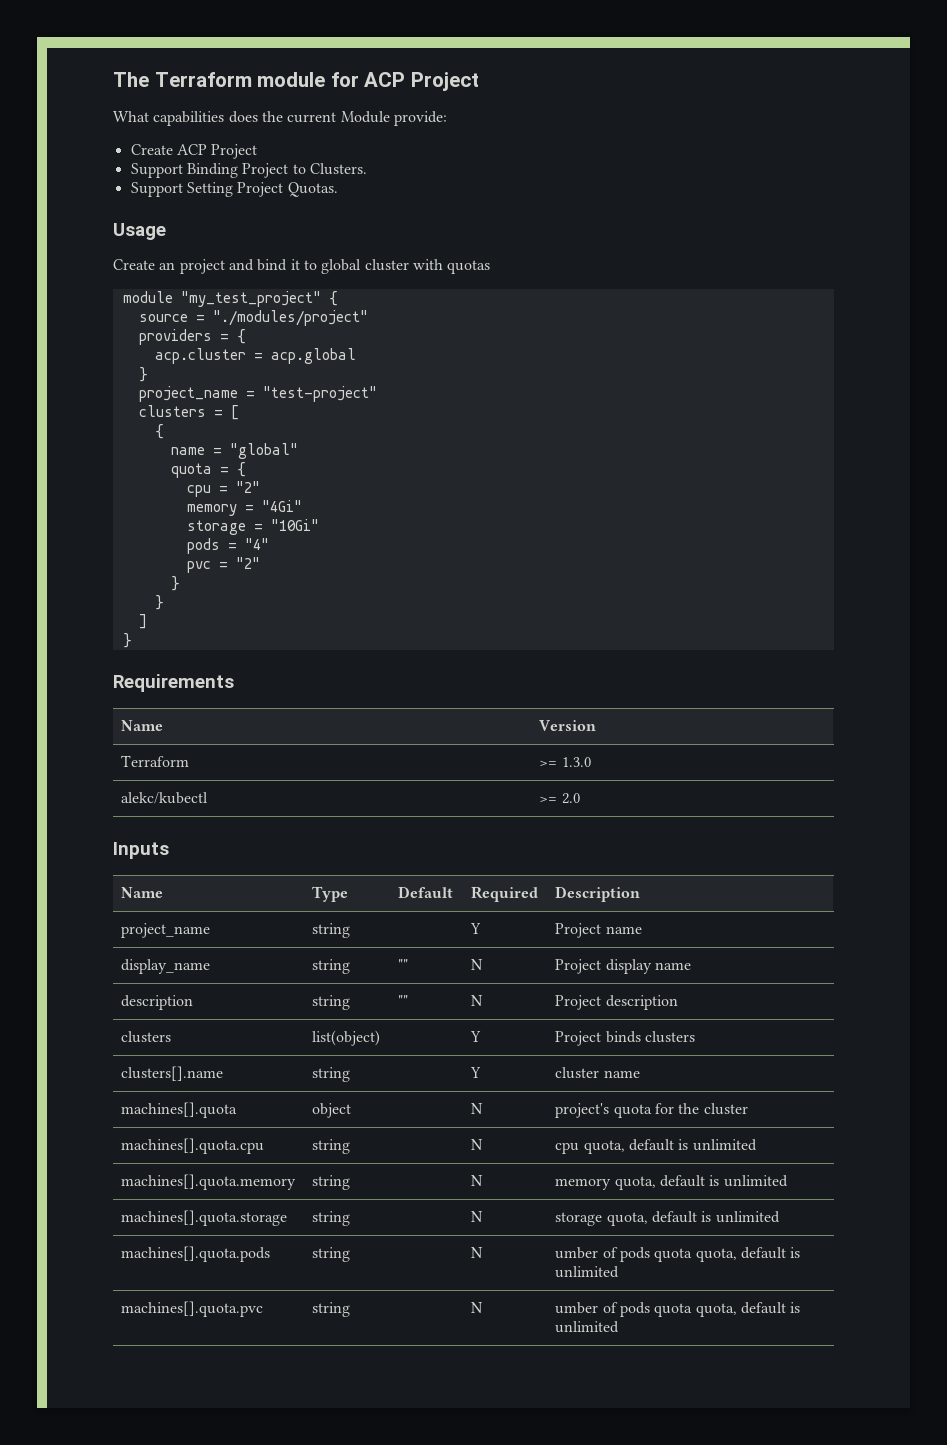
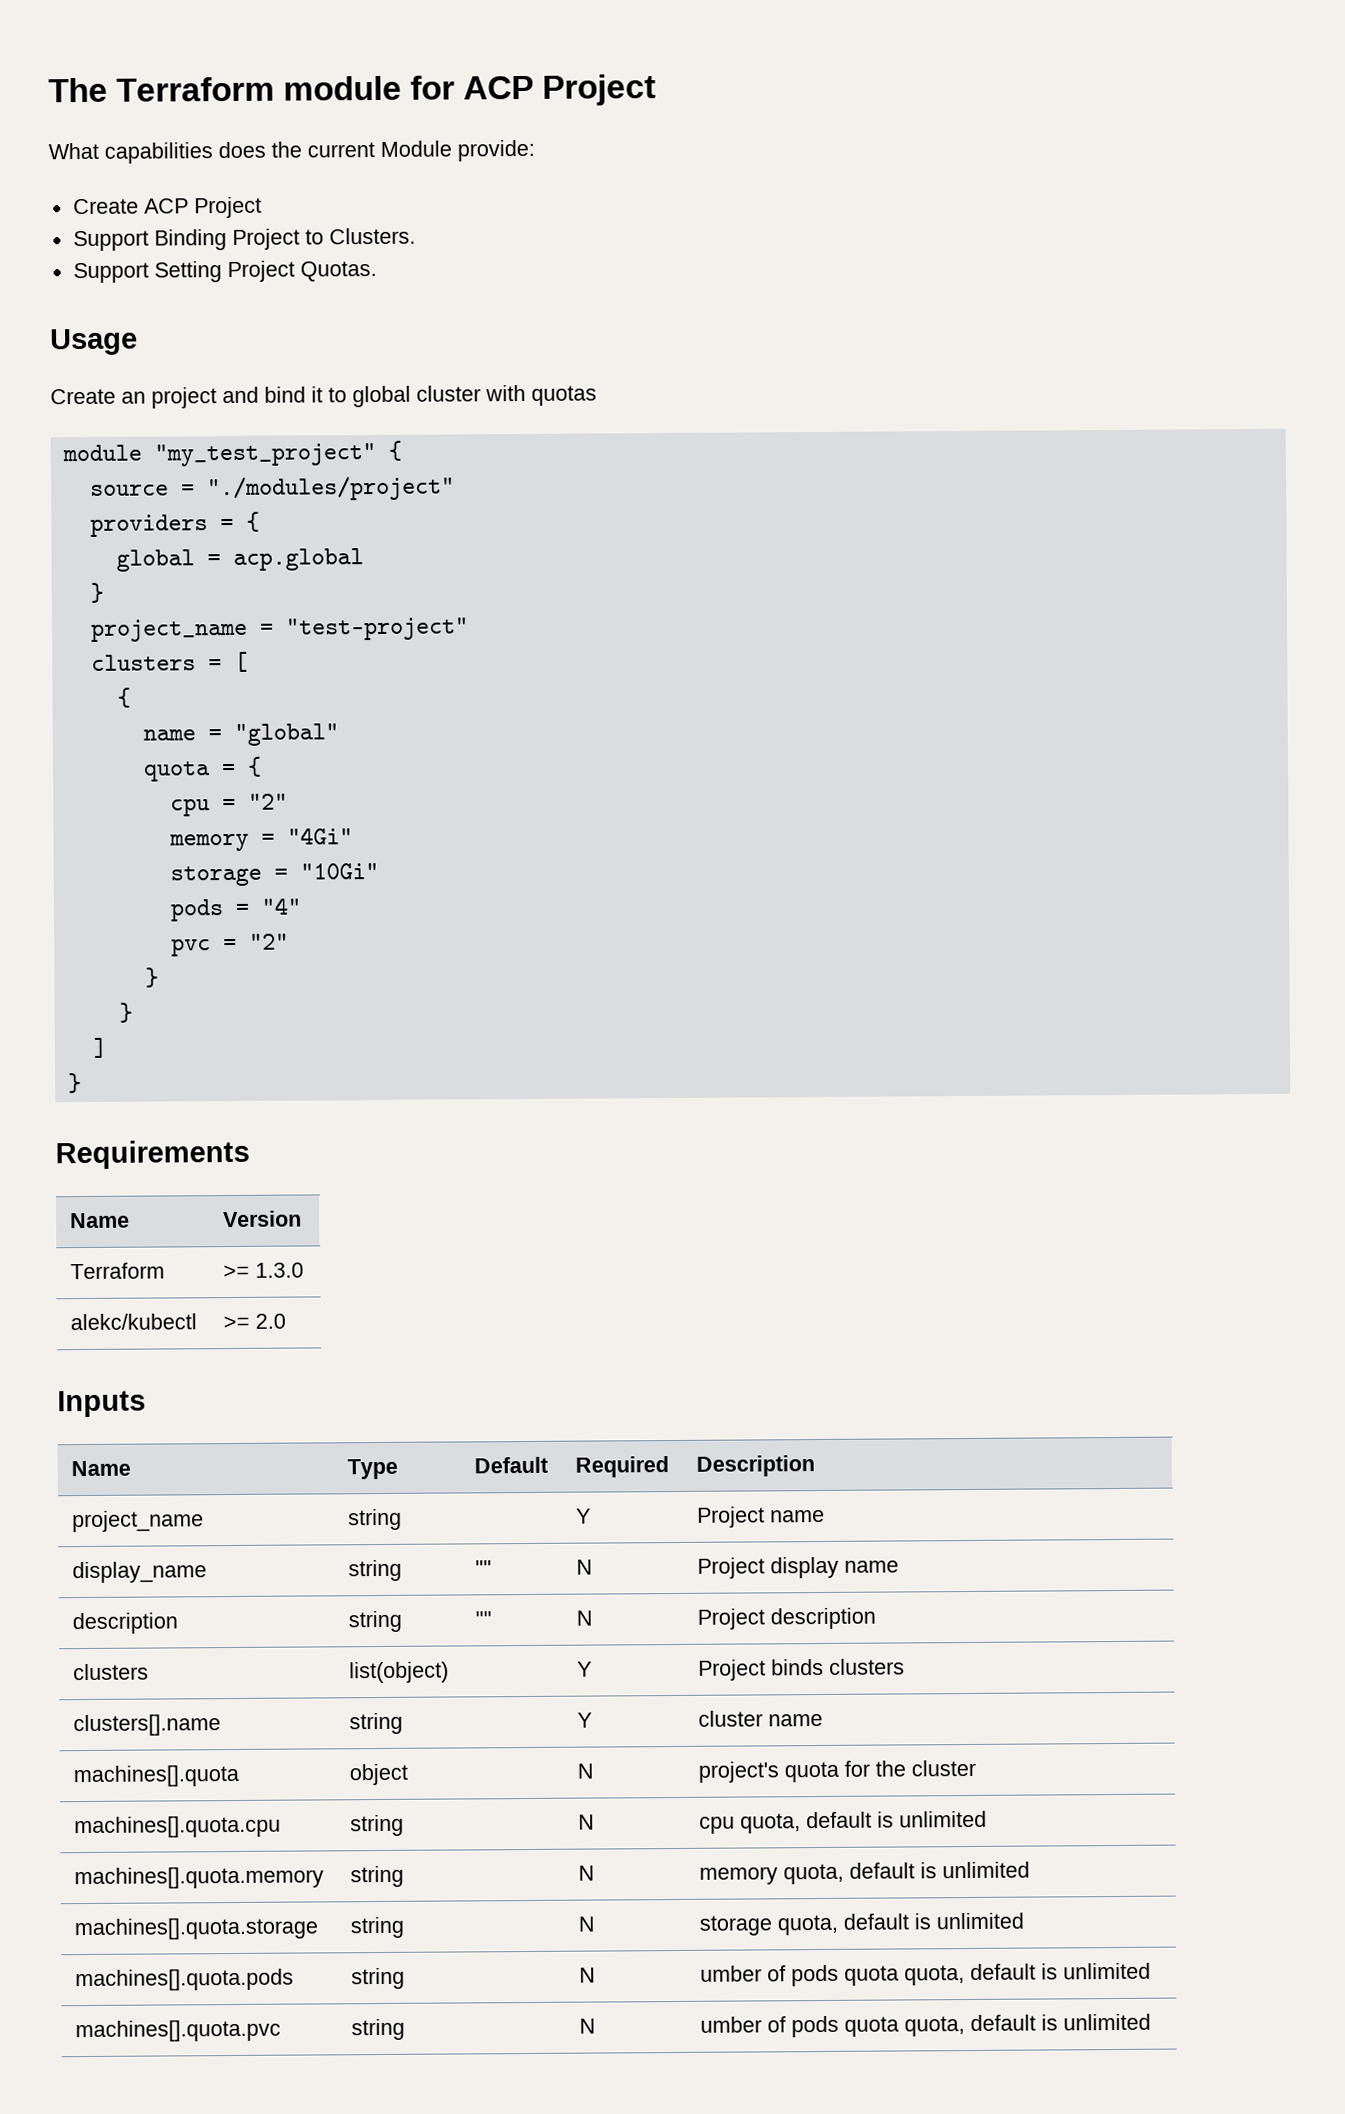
- acp.cluster = acp.global
+ global = acp.global

